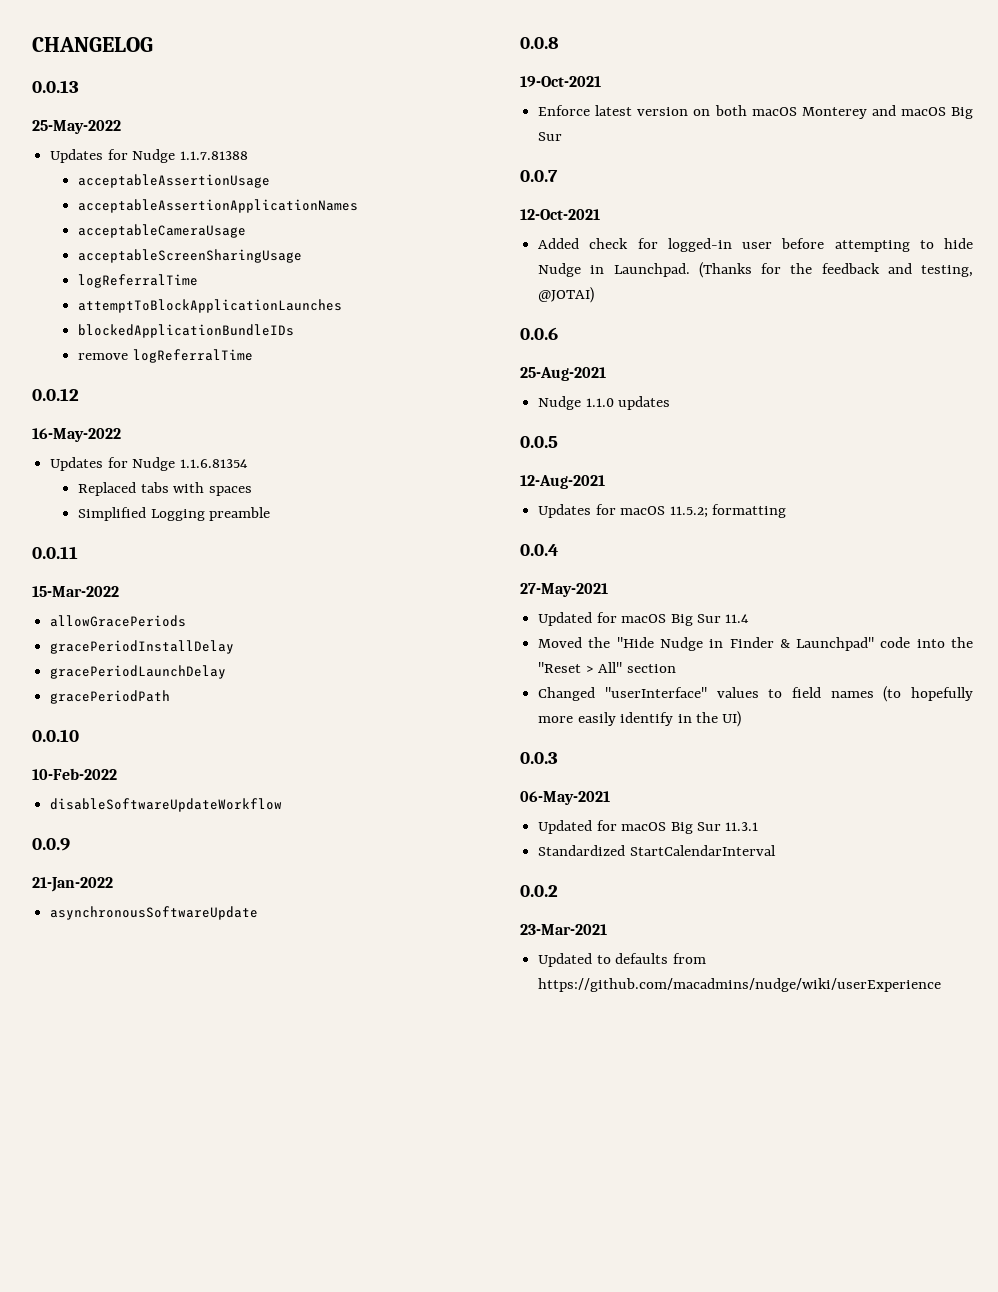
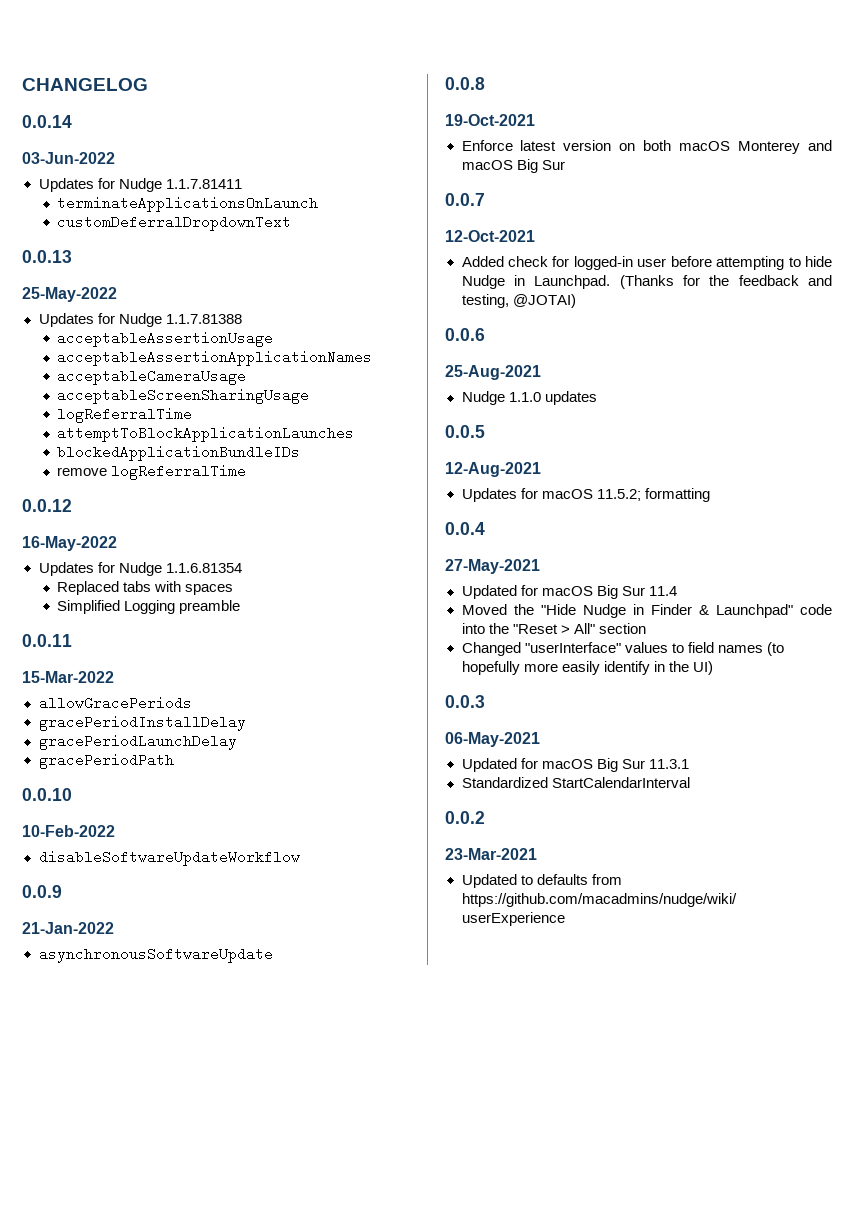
+ 0.0.14
+ 03-Jun-2022
+ Updates for Nudge 1.1.7.81411
+ terminateApplicationsOnLaunch
+ customDeferralDropdownText

